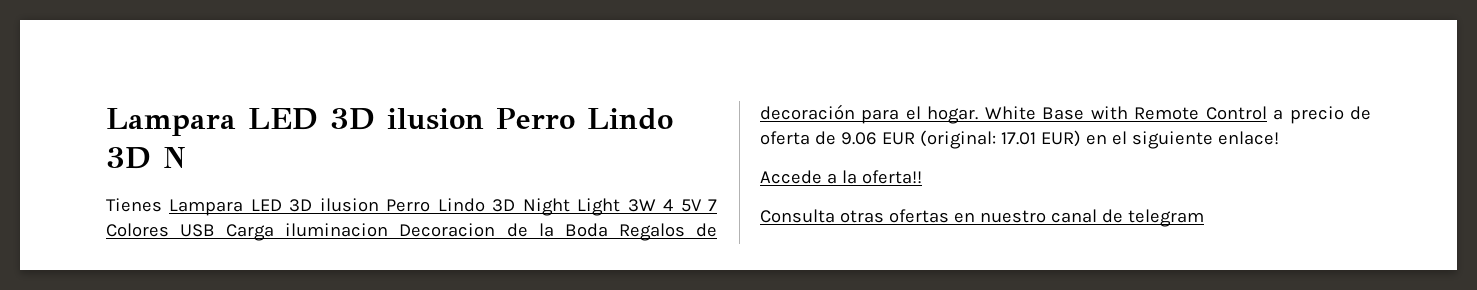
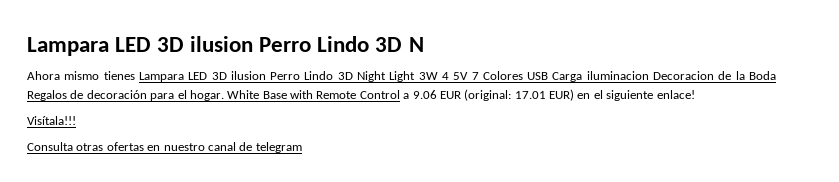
- Tienes Lampara LED 3D ilusion Perro Lindo 3D Night Light 3W 4 5V 7 Colores USB Carga iluminacion Decoracion de la Boda Regalos de decoración para el hogar.
+ Ahora mismo tienes Lampara LED 3D ilusion Perro Lindo 3D Night Light 3W 4 5V 7 Colores USB Carga iluminacion Decoracion de la Boda Regalos de decoración para el hogar.
- White Base with Remote Control a precio de oferta de 9.06 EUR (original: 17.01 EUR) en el siguiente enlace!
+ White Base with Remote Control a 9.06 EUR (original: 17.01 EUR) en el siguiente enlace!
- Accede a la oferta!!
+ Visítala!!!

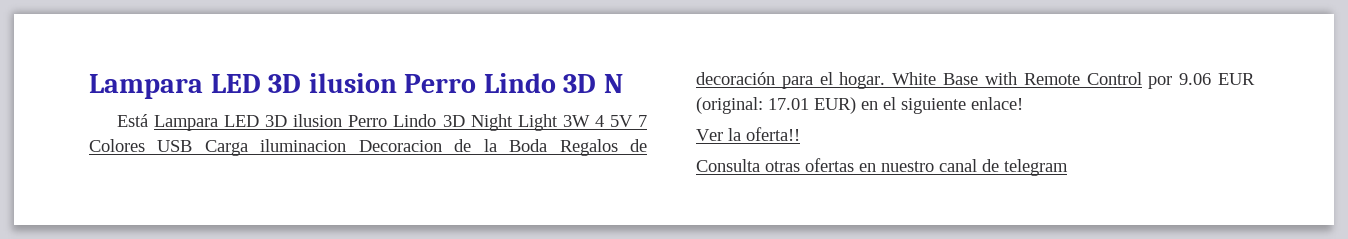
- Ahora mismo tienes Lampara LED 3D ilusion Perro Lindo 3D Night Light 3W 4 5V 7 Colores USB Carga iluminacion Decoracion de la Boda Regalos de decoración para el hogar.
+ Está Lampara LED 3D ilusion Perro Lindo 3D Night Light 3W 4 5V 7 Colores USB Carga iluminacion Decoracion de la Boda Regalos de decoración para el hogar.
- White Base with Remote Control a 9.06 EUR (original: 17.01 EUR) en el siguiente enlace!
+ White Base with Remote Control por 9.06 EUR (original: 17.01 EUR) en el siguiente enlace!
- Visítala!!!
+ Ver la oferta!!

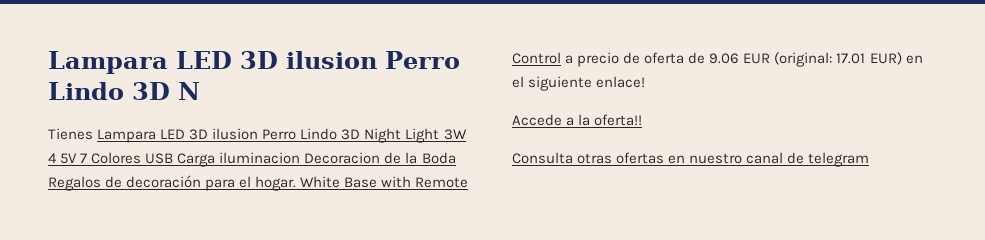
- Está Lampara LED 3D ilusion Perro Lindo 3D Night Light 3W 4 5V 7 Colores USB Carga iluminacion Decoracion de la Boda Regalos de decoración para el hogar.
+ Tienes Lampara LED 3D ilusion Perro Lindo 3D Night Light 3W 4 5V 7 Colores USB Carga iluminacion Decoracion de la Boda Regalos de decoración para el hogar.
- White Base with Remote Control por 9.06 EUR (original: 17.01 EUR) en el siguiente enlace!
+ White Base with Remote Control a precio de oferta de 9.06 EUR (original: 17.01 EUR) en el siguiente enlace!
- Ver la oferta!!
+ Accede a la oferta!!

